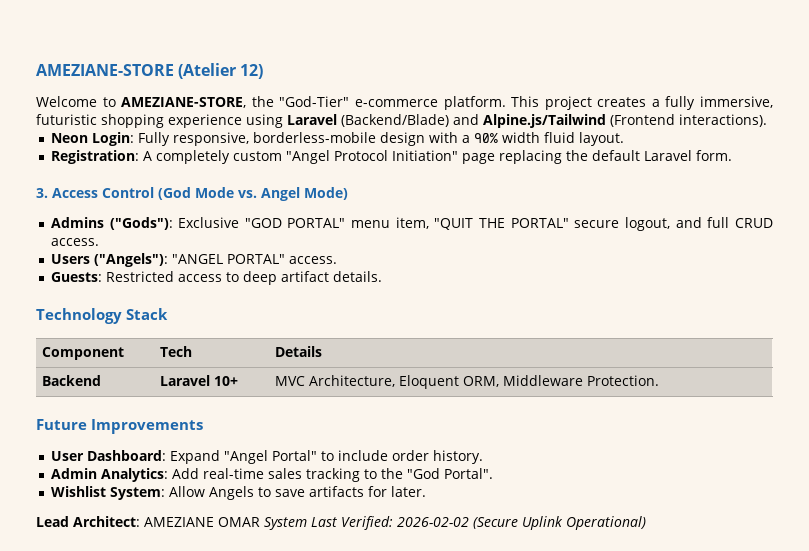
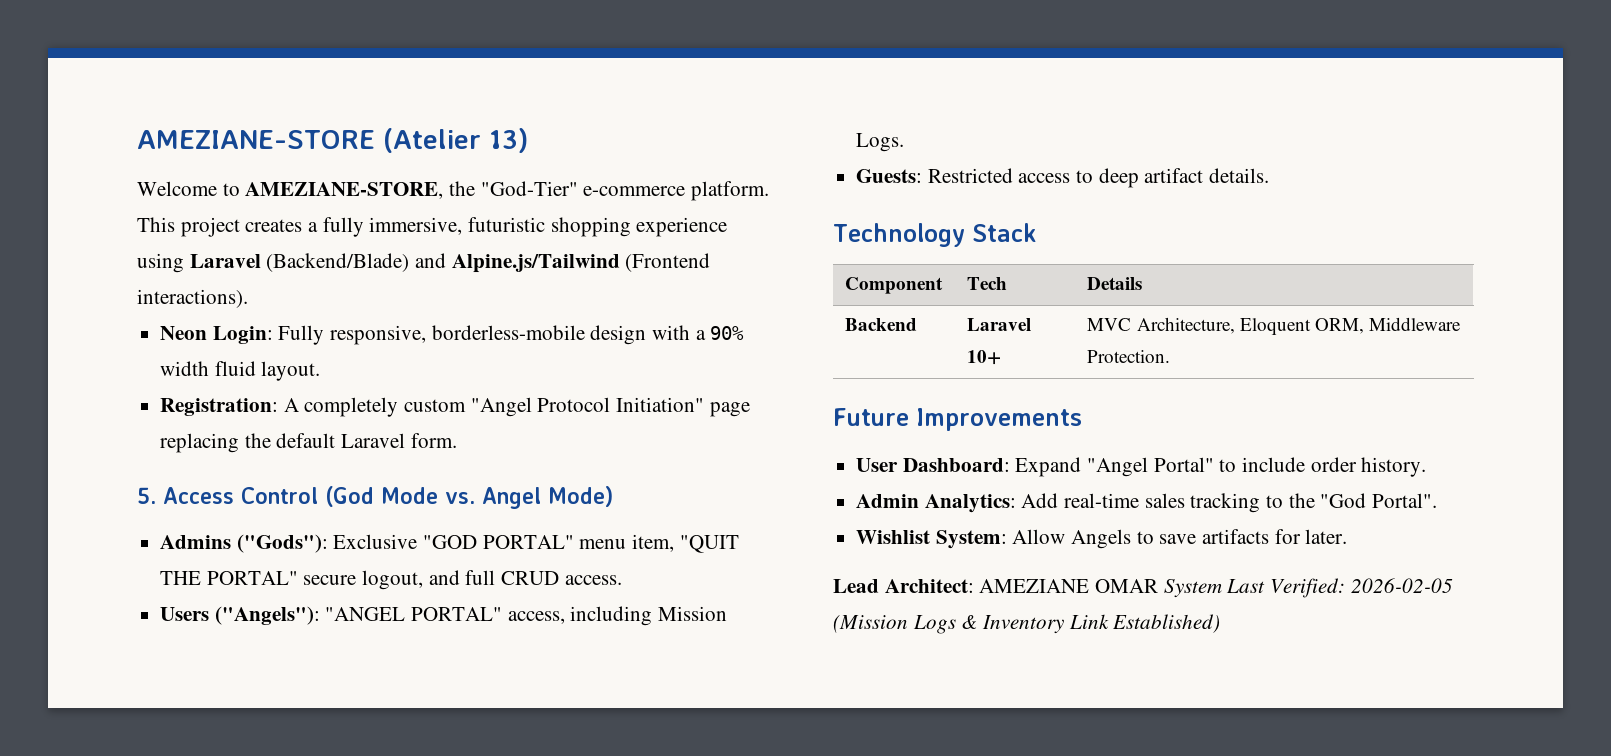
- AMEZIANE-STORE (Atelier 12)
+ AMEZIANE-STORE (Atelier 13)
- 3. Access Control (God Mode vs. Angel Mode)
+ 5. Access Control (God Mode vs. Angel Mode)
- Users ("Angels"): "ANGEL PORTAL" access.
+ Users ("Angels"): "ANGEL PORTAL" access, including Mission Logs.
- Lead Architect: AMEZIANE OMAR System Last Verified: 2026-02-02 (Secure Uplink Operational)
+ Lead Architect: AMEZIANE OMAR System Last Verified: 2026-02-05 (Mission Logs & Inventory Link Established)

